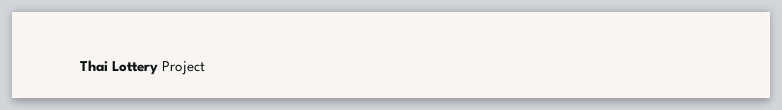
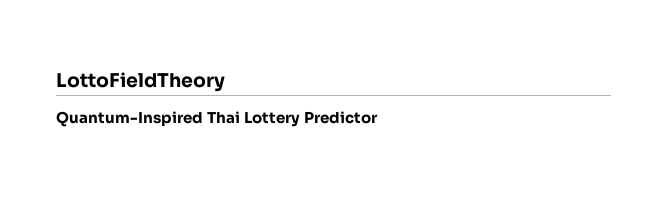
- Thai Lottery Project
+ LottoFieldTheory
+ Quantum-Inspired Thai Lottery Predictor

